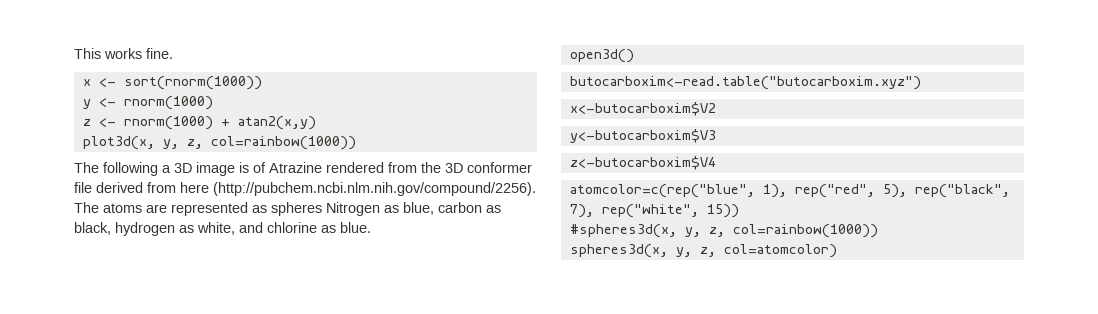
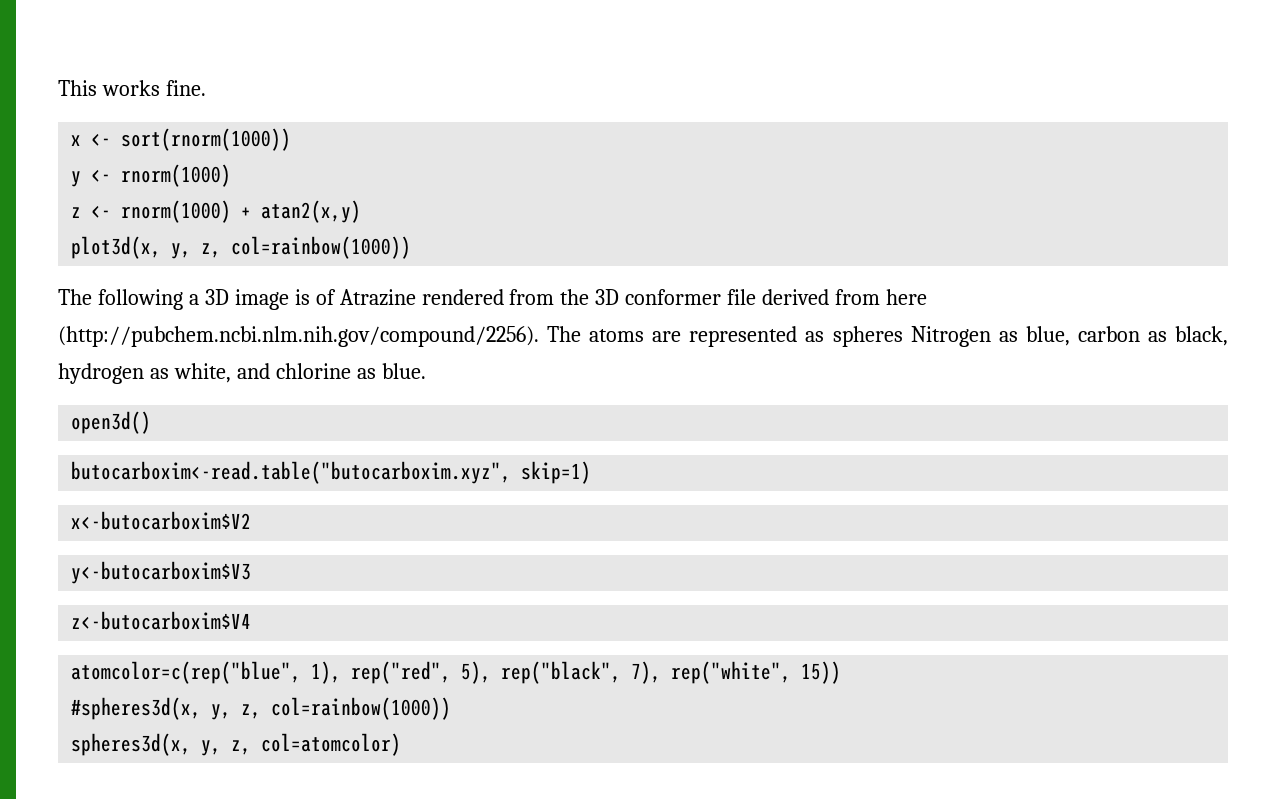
- butocarboxim<-read.table("butocarboxim.xyz")
+ butocarboxim<-read.table("butocarboxim.xyz", skip=1)

